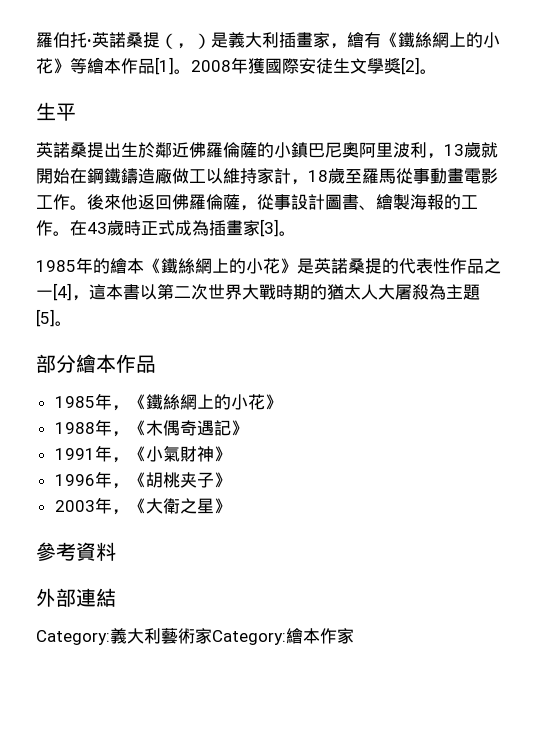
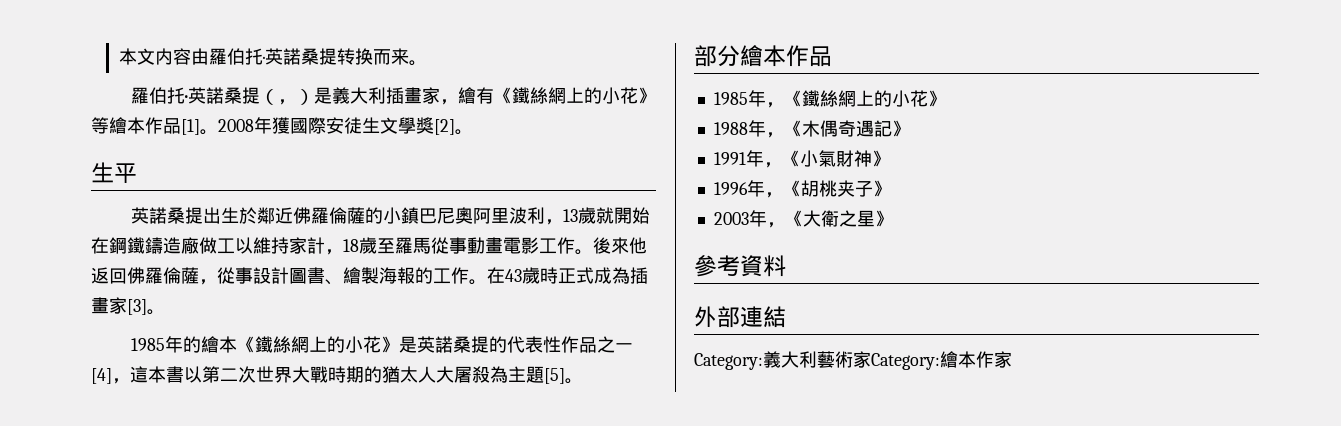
+ 本文内容由羅伯托·英諾桑提转换而来。

